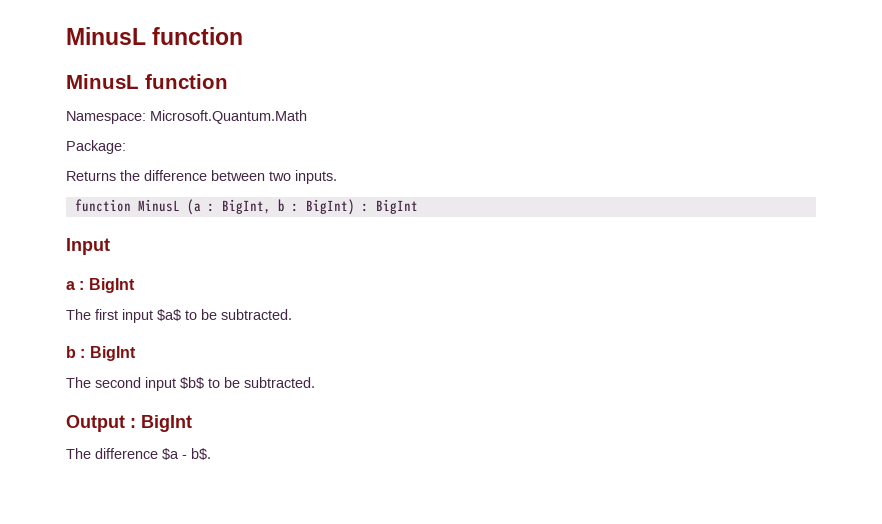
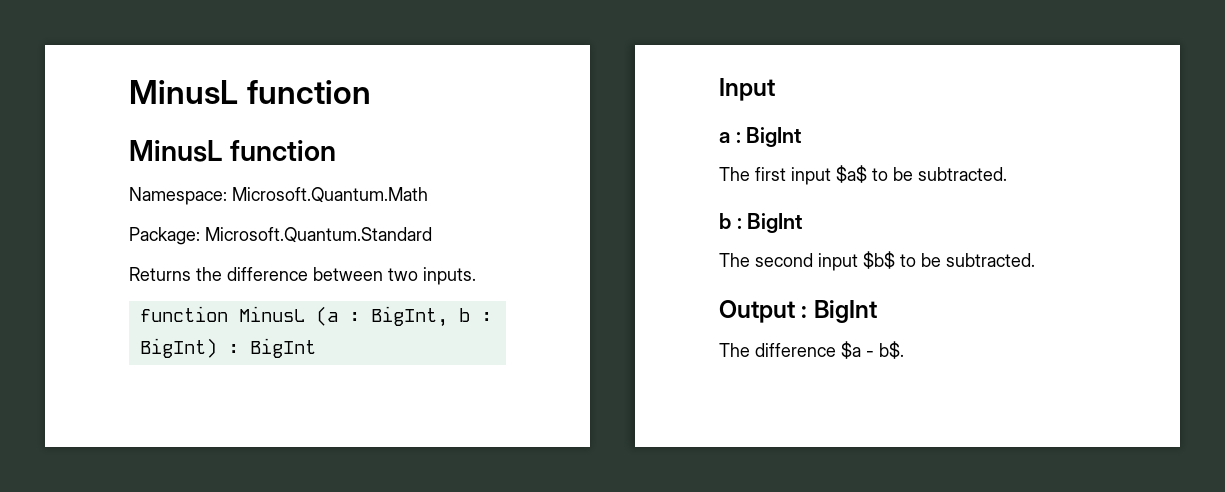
- Package:
+ Package: Microsoft.Quantum.Standard

